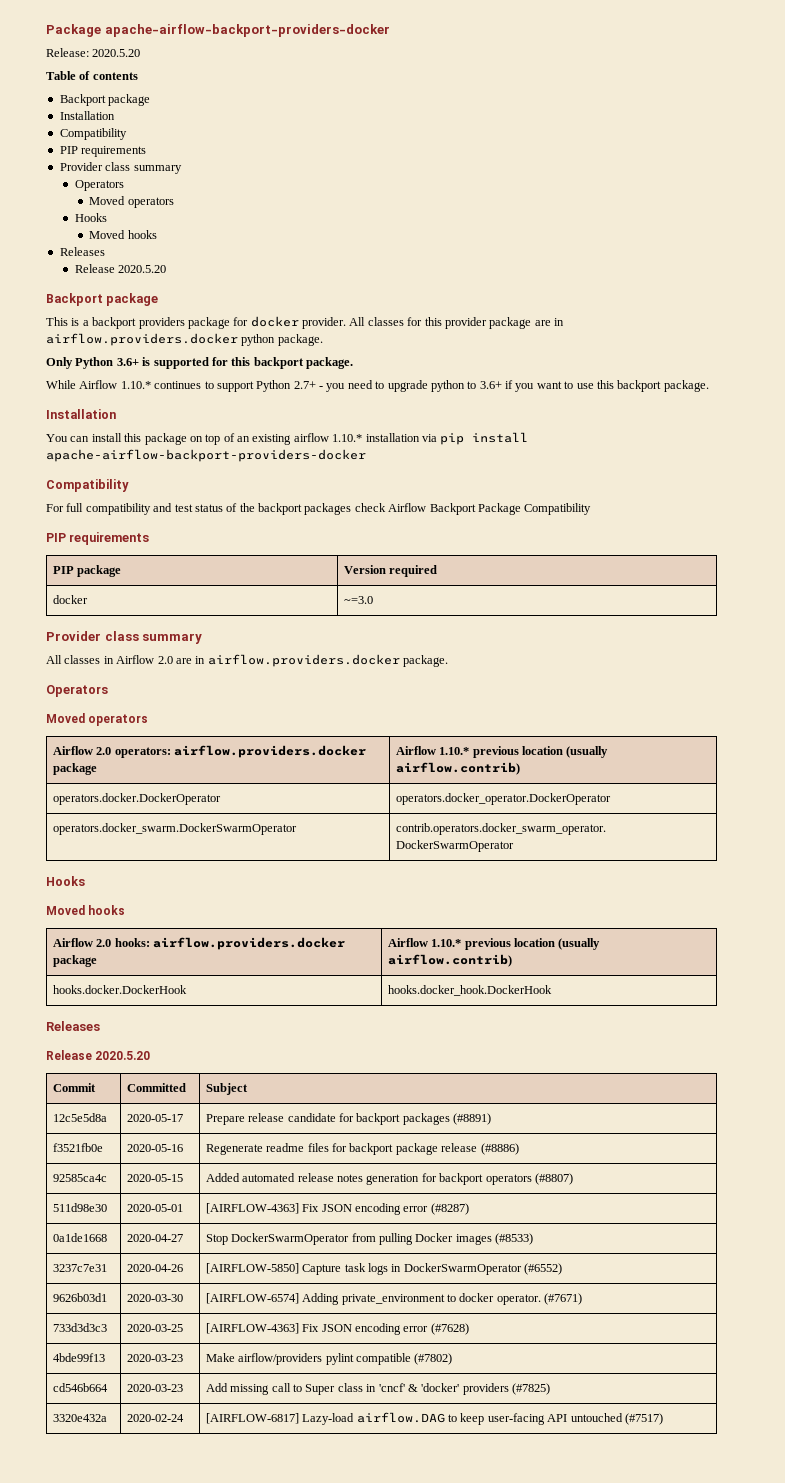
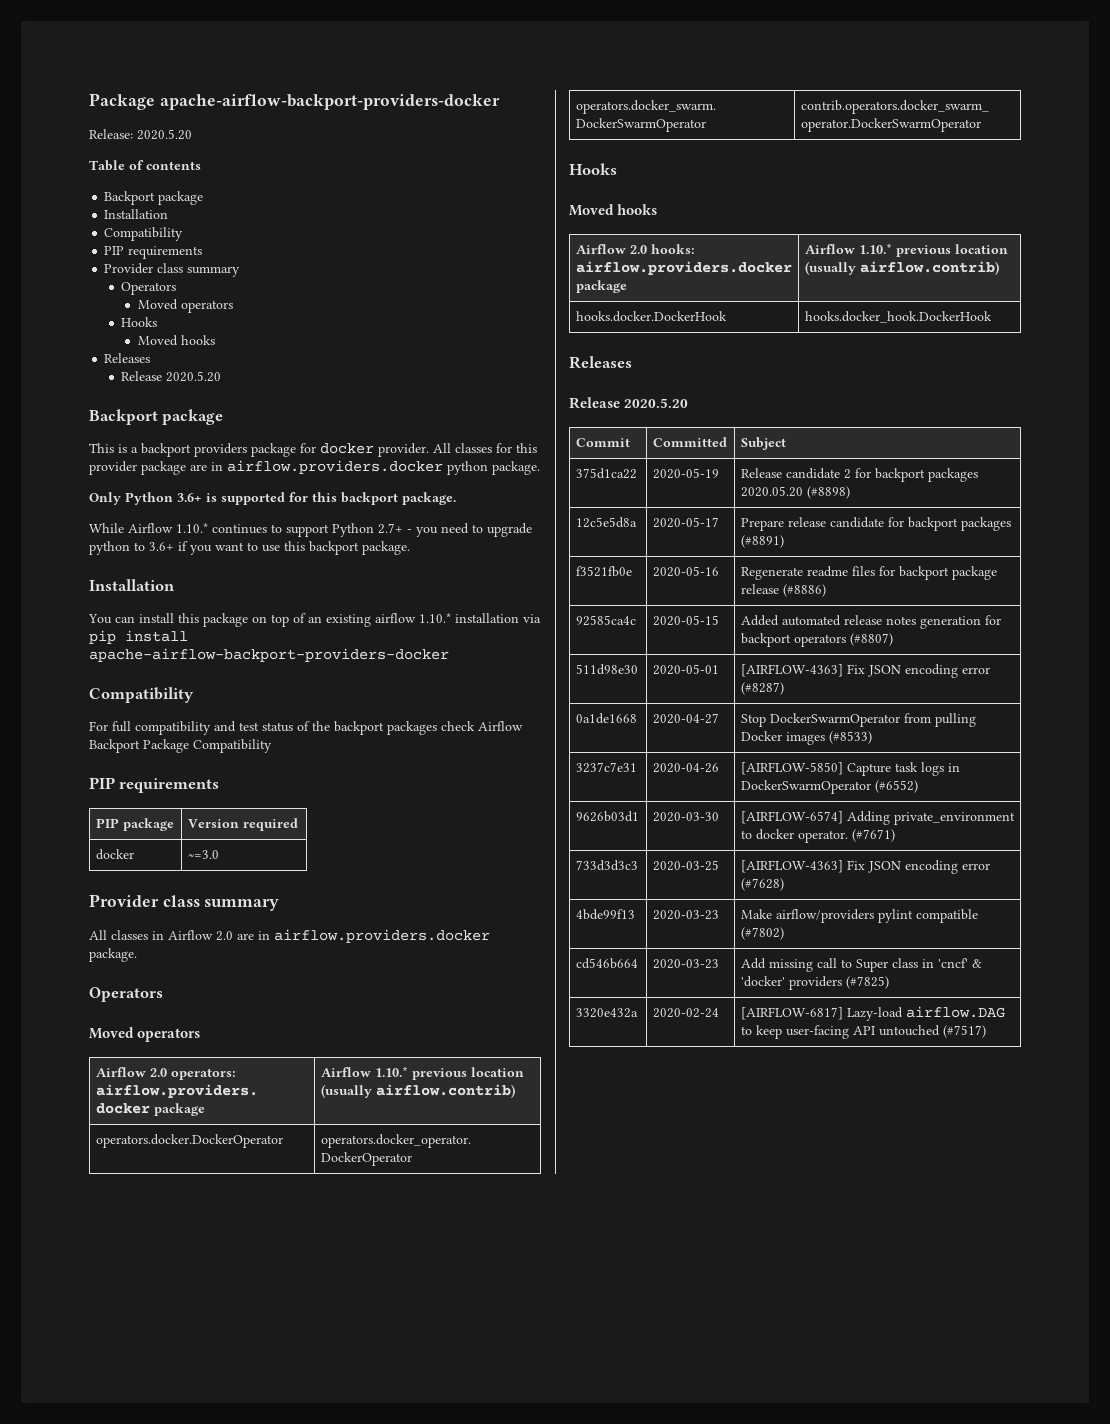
+ 375d1ca22 | 2020-05-19 | Release candidate 2 for backport packages 2020.05.20 (#8898)

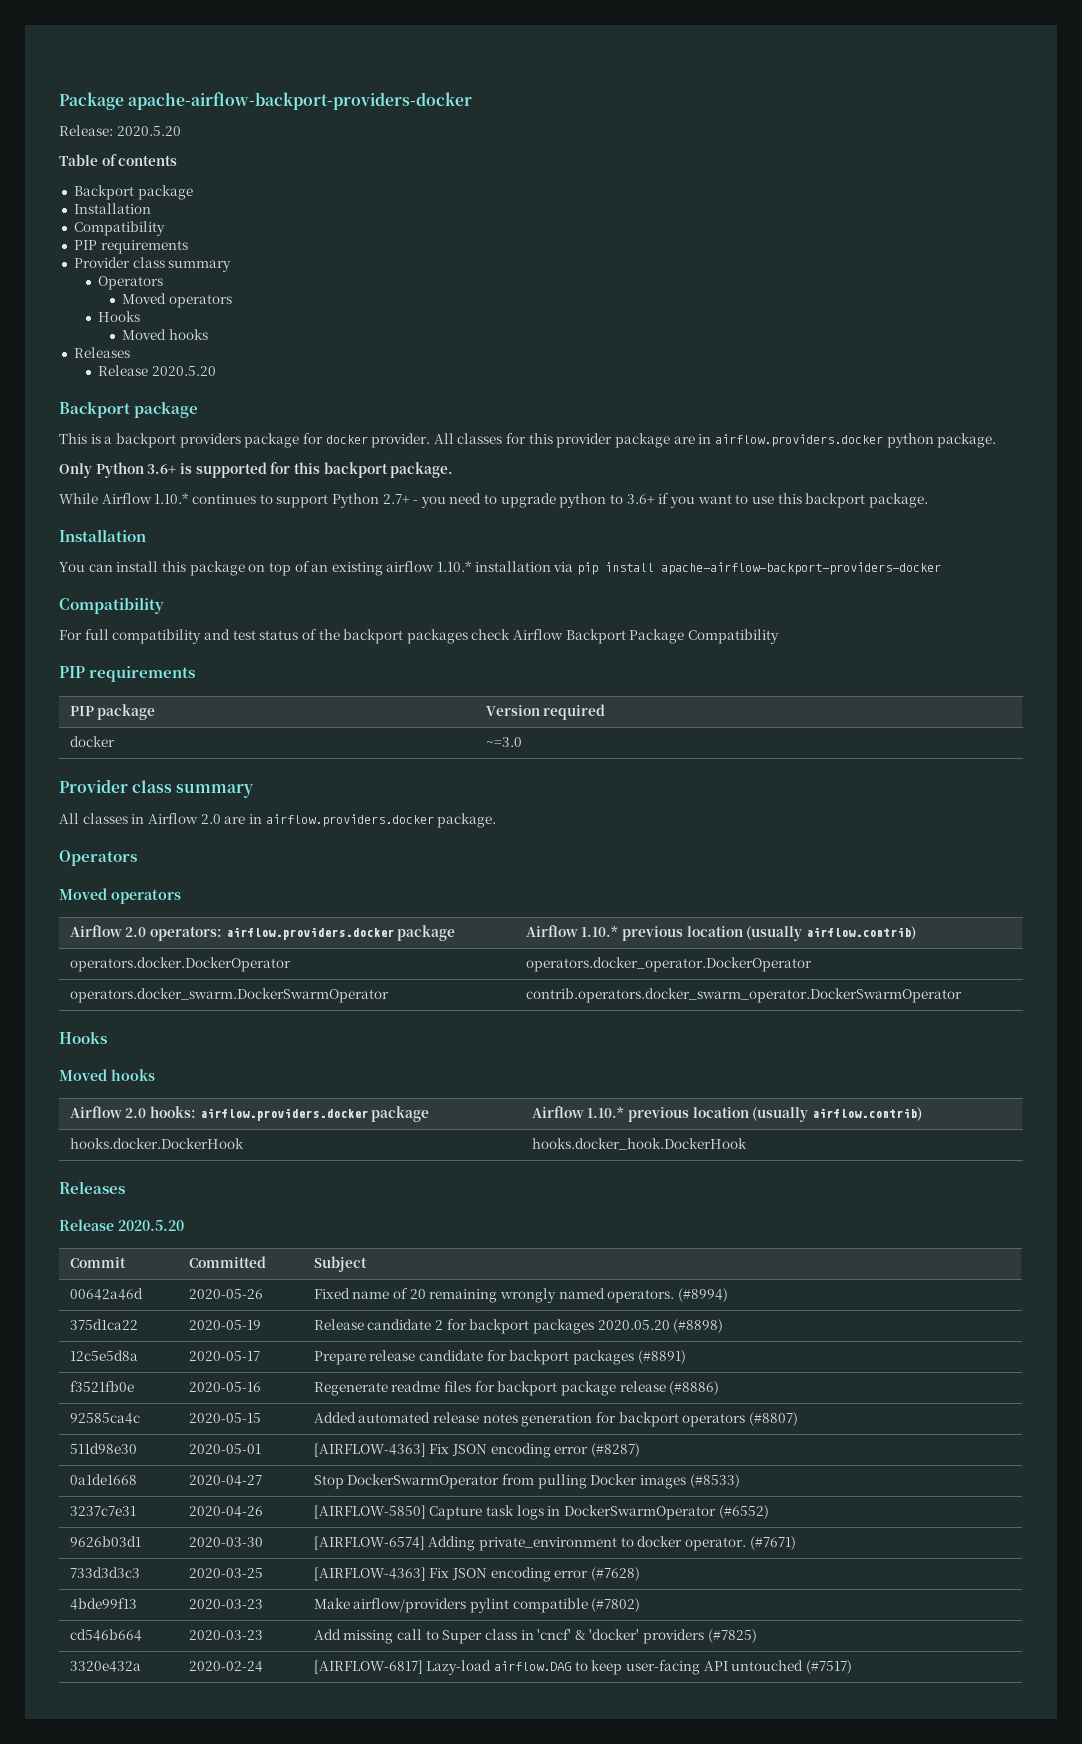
+ 00642a46d | 2020-05-26 | Fixed name of 20 remaining wrongly named operators. (#8994)

